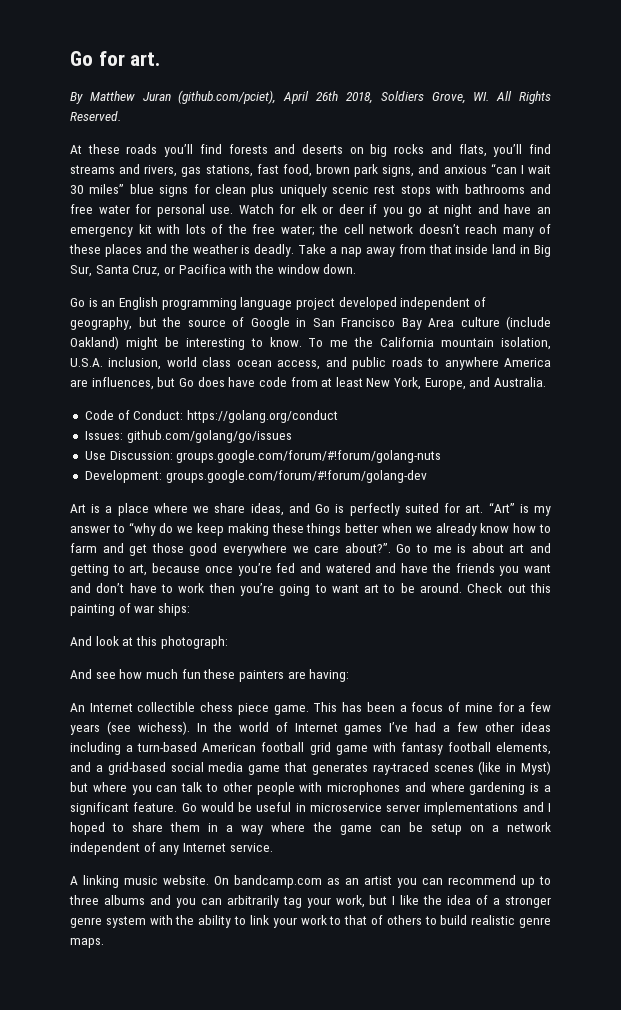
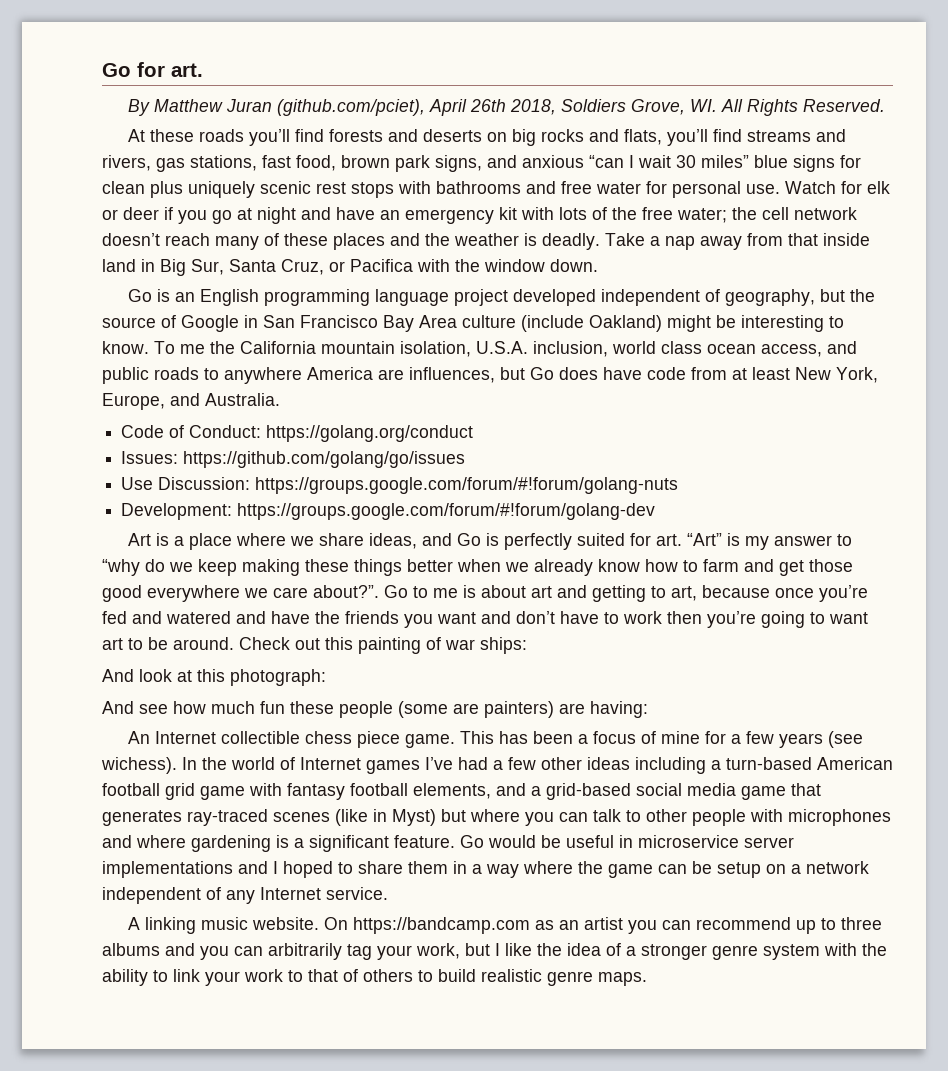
- Issues: github.com/golang/go/issues
+ Issues: https://github.com/golang/go/issues
- Use Discussion: groups.google.com/forum/#!forum/golang-nuts
+ Use Discussion: https://groups.google.com/forum/#!forum/golang-nuts
- Development: groups.google.com/forum/#!forum/golang-dev
+ Development: https://groups.google.com/forum/#!forum/golang-dev
- And see how much fun these painters are having:
+ And see how much fun these people (some are painters) are having:
- On bandcamp.com as an artist you can recommend up to three albums and you can arbitrarily tag your work, but I like the idea of a stronger genre system with the ability to link your work to that of others to build realistic genre maps.
+ On https://bandcamp.com as an artist you can recommend up to three albums and you can arbitrarily tag your work, but I like the idea of a stronger genre system with the ability to link your work to that of others to build realistic genre maps.

